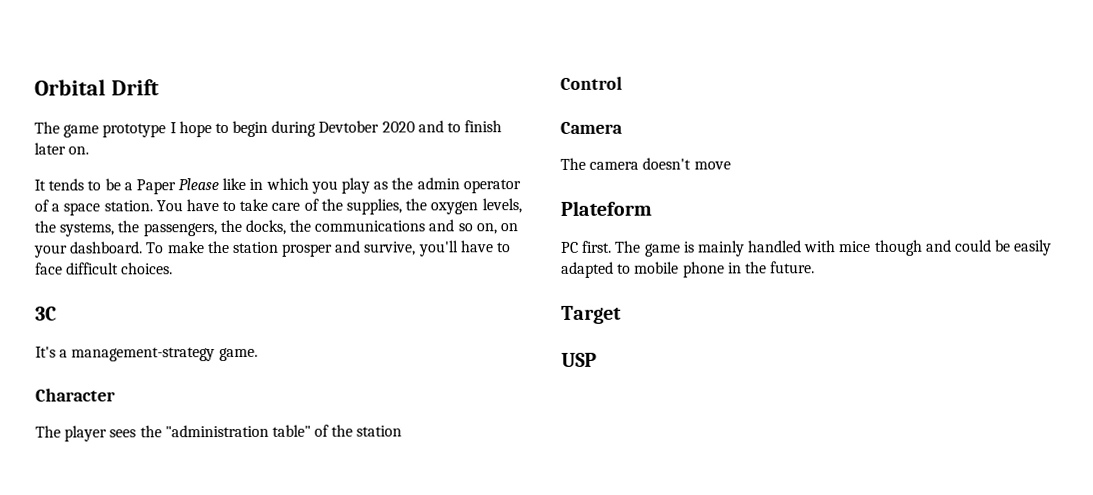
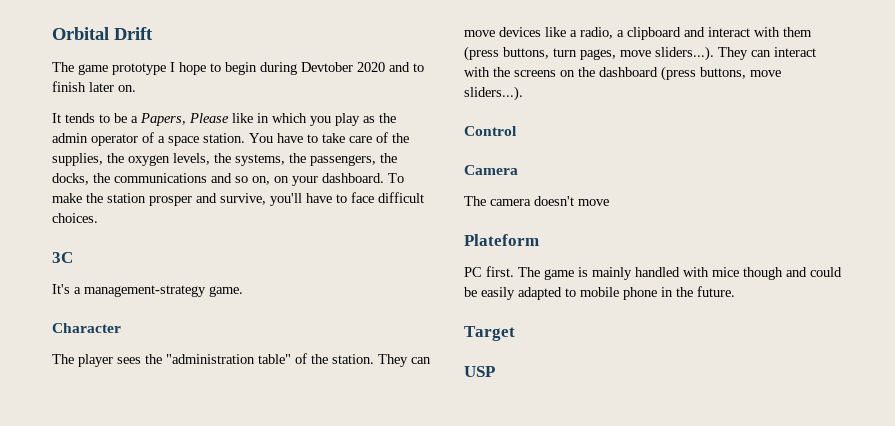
- It tends to be a Paper Please like in which you play as the admin operator of a space station.
+ It tends to be a Papers, Please like in which you play as the admin operator of a space station.
- The player sees the "administration table" of the station
+ The player sees the "administration table" of the station. They can move devices like a radio, a clipboard and interact with them (press buttons, turn pages, move sliders...). They can interact with the screens on the dashboard (press buttons, move sliders...).

